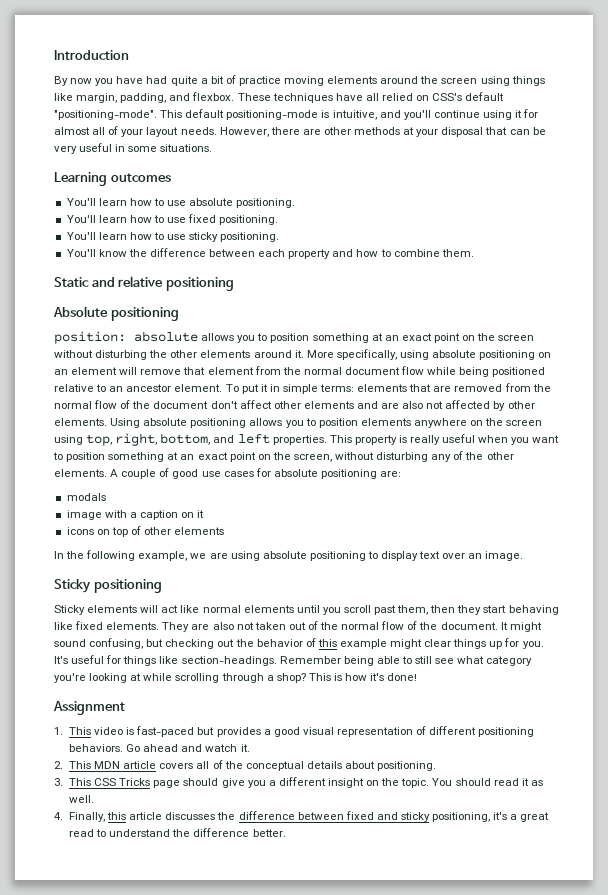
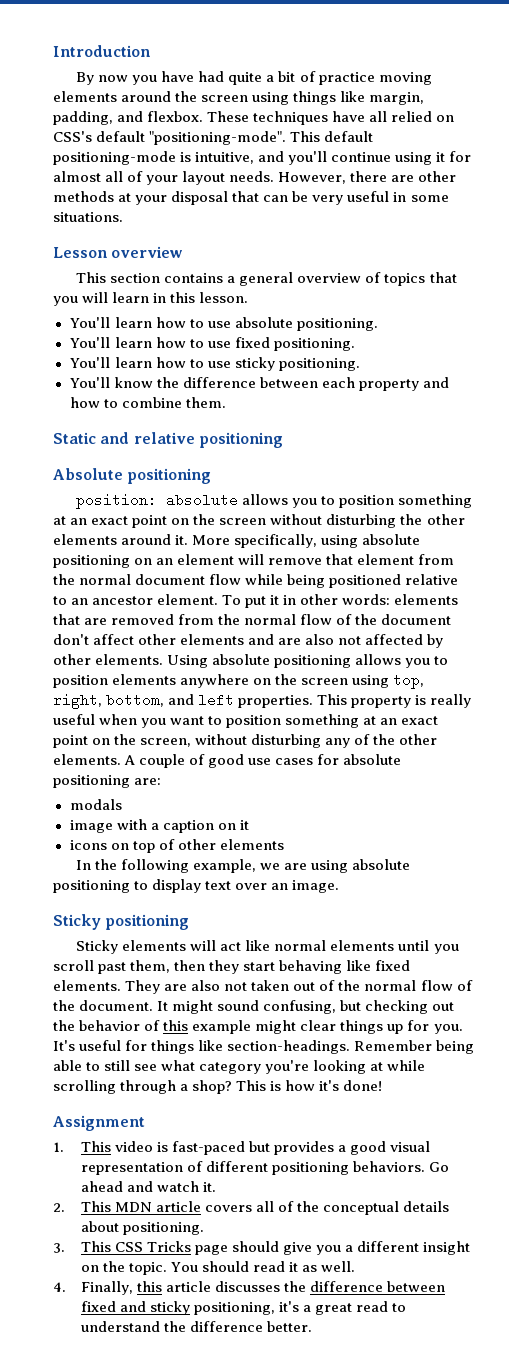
- Learning outcomes
+ Lesson overview
+ This section contains a general overview of topics that you will learn in this lesson.
- To put it in simple terms: elements that are removed from the normal flow of the document don't affect other elements and are also not affected by other elements.
+ To put it in other words: elements that are removed from the normal flow of the document don't affect other elements and are also not affected by other elements.

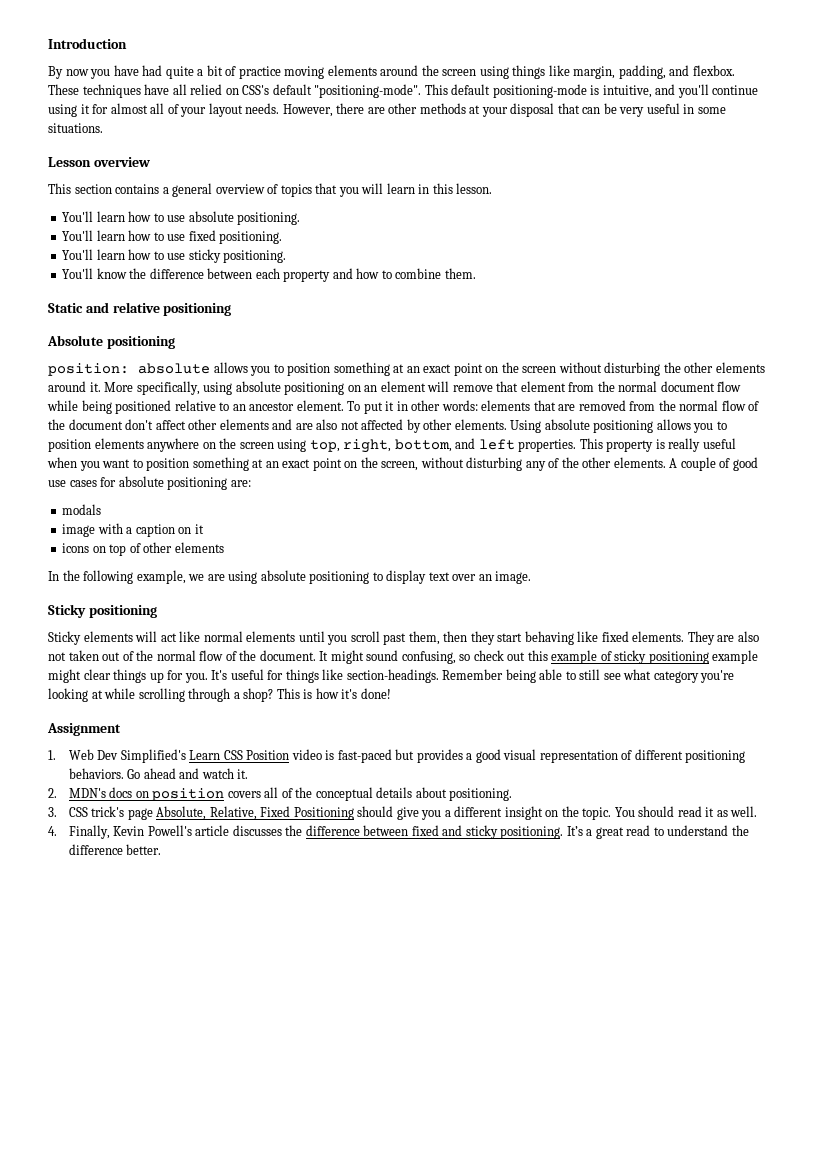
- It might sound confusing, but checking out the behavior of this example might clear things up for you.
+ It might sound confusing, so check out this example of sticky positioning example might clear things up for you.
- 1. This video is fast-paced but provides a good visual representation of different positioning behaviors.
+ 1. Web Dev Simplified's Learn CSS Position video is fast-paced but provides a good visual representation of different positioning behaviors.
- 2. This MDN article covers all of the conceptual details about positioning.
+ 2. MDN's docs on position covers all of the conceptual details about positioning.
- 3. This CSS Tricks page should give you a different insight on the topic.
+ 3. CSS trick's page Absolute, Relative, Fixed Positioning should give you a different insight on the topic.
- 4. Finally, this article discusses the difference between fixed and sticky positioning, it's a great read to understand the difference better.
+ 4. Finally, Kevin Powell's article discusses the difference between fixed and sticky positioning. It’s a great read to understand the difference better.

